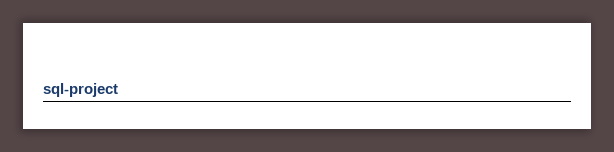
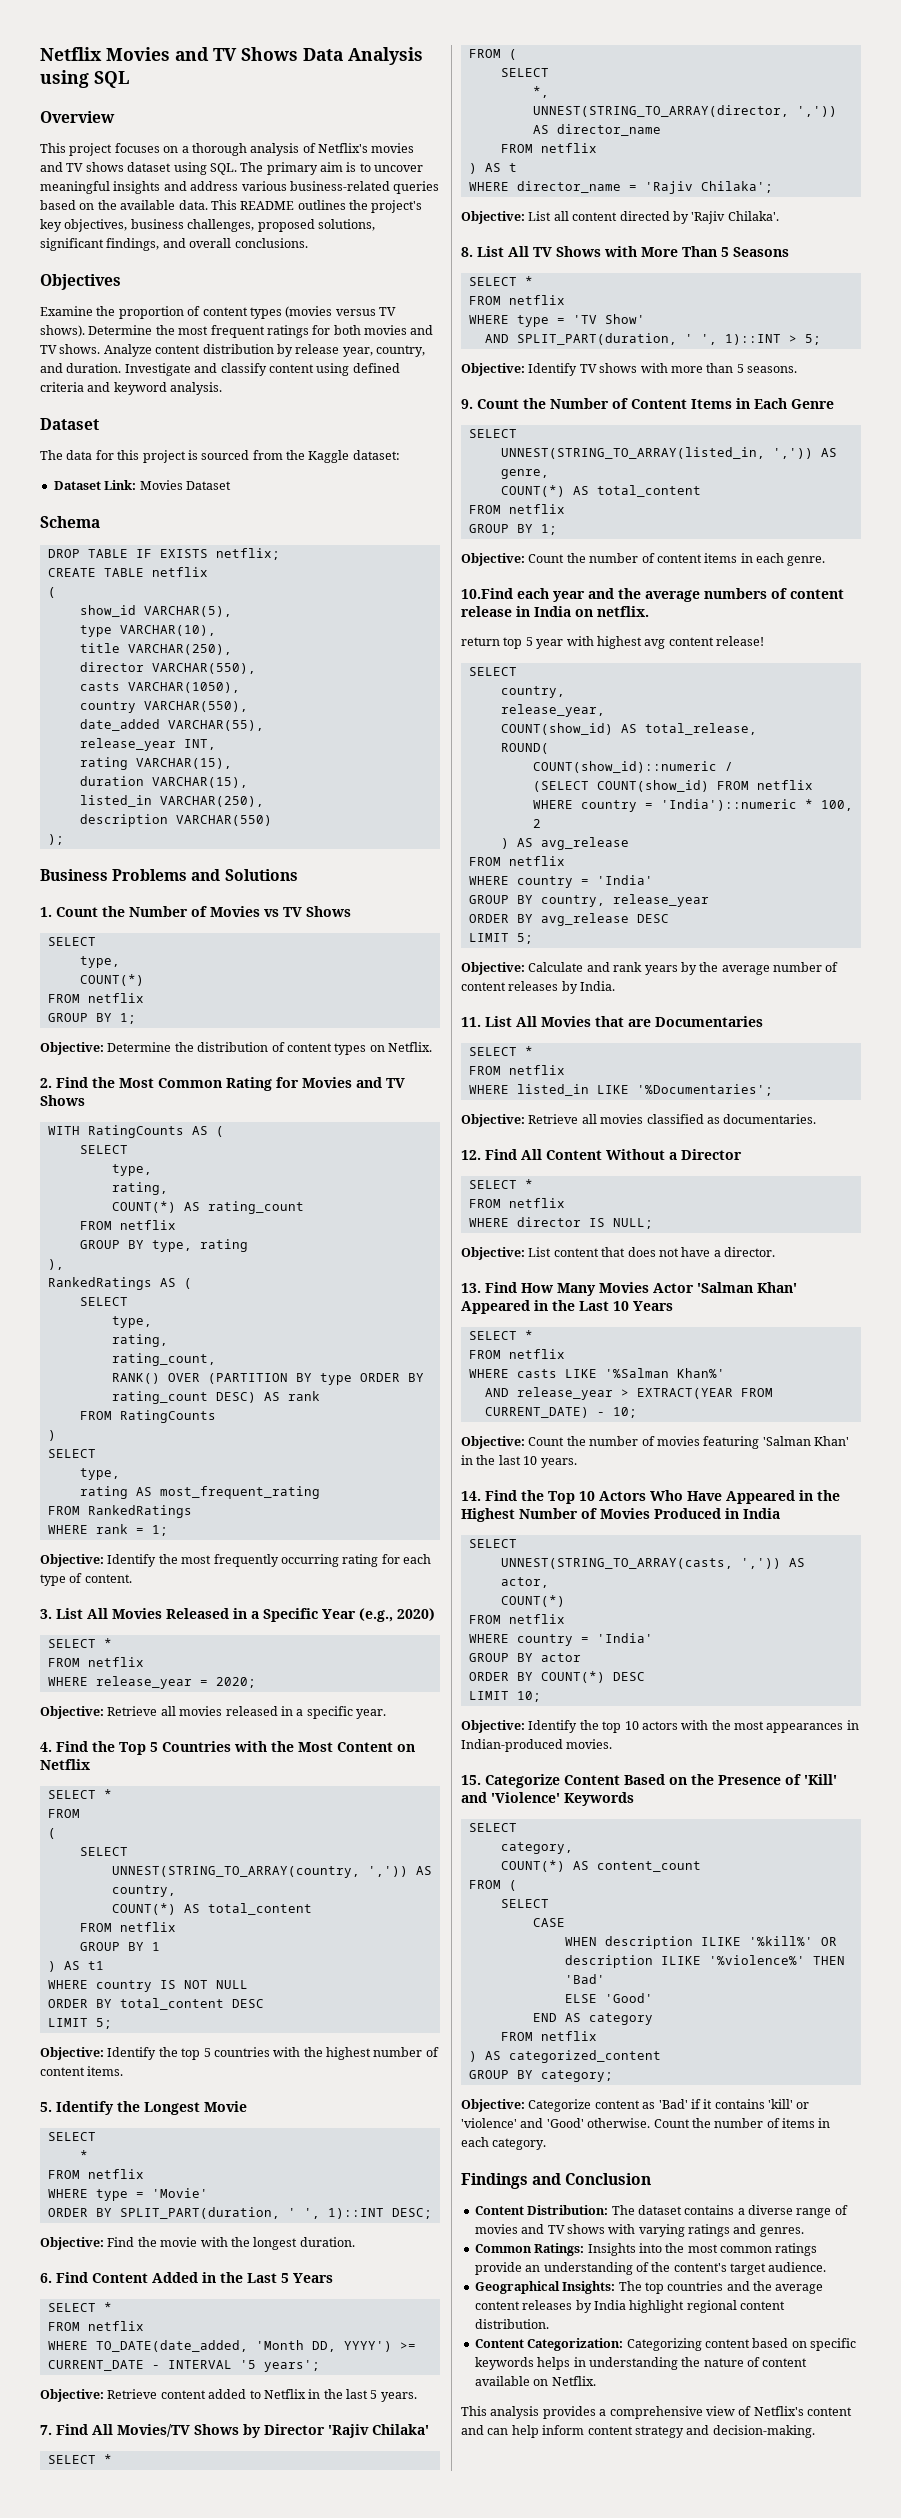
- sql-project
+ Netflix Movies and TV Shows Data Analysis using SQL
+ Overview
+ This project focuses on a thorough analysis of Netflix's movies and TV shows dataset using SQL. The primary aim is to uncover meaningful insights and address various business-related queries based on the available data. This README outlines the project's key objectives, business challenges, proposed solutions, significant findings, and overall conclusions.
+ Objectives
+ Examine the proportion of content types (movies versus TV shows). Determine the most frequent ratings for both movies and TV shows. Analyze content distribution by release year, country, and duration. Investigate and classify content using defined criteria and keyword analysis.
+ Dataset
+ The data for this project is sourced from the Kaggle dataset:
+ Dataset Link: Movies Dataset
+ Schema
+ DROP TABLE IF EXISTS netflix;
+ CREATE TABLE netflix
+ (
+ show_id VARCHAR(5),
+ type VARCHAR(10),
+ title VARCHAR(250),
+ director VARCHAR(550),
+ casts VARCHAR(1050),
+ country VARCHAR(550),
+ date_added VARCHAR(55),
+ release_year INT,
+ rating VARCHAR(15),
+ duration VARCHAR(15),
+ listed_in VARCHAR(250),
+ description VARCHAR(550)
+ );
+ Business Problems and Solutions
+ 1. Count the Number of Movies vs TV Shows
+ SELECT
+ type,
+ COUNT(*)
+ FROM netflix
+ GROUP BY 1;
+ Objective: Determine the distribution of content types on Netflix.
+ 2. Find the Most Common Rating for Movies and TV Shows
+ WITH RatingCounts AS (
+ SELECT
+ type,
+ rating,
+ COUNT(*) AS rating_count
+ FROM netflix
+ GROUP BY type, rating
+ ),
+ RankedRatings AS (
+ SELECT
+ type,
+ rating,
+ rating_count,
+ RANK() OVER (PARTITION BY type ORDER BY rating_count DESC) AS rank
+ FROM RatingCounts
+ )
+ SELECT
+ type,
+ rating AS most_frequent_rating
+ FROM RankedRatings
+ WHERE rank = 1;
+ Objective: Identify the most frequently occurring rating for each type of content.
+ 3. List All Movies Released in a Specific Year (e.g., 2020)
+ SELECT *
+ FROM netflix
+ WHERE release_year = 2020;
+ Objective: Retrieve all movies released in a specific year.
+ 4. Find the Top 5 Countries with the Most Content on Netflix
+ SELECT *
+ FROM
+ (
+ SELECT
+ UNNEST(STRING_TO_ARRAY(country, ',')) AS country,
+ COUNT(*) AS total_content
+ FROM netflix
+ GROUP BY 1
+ ) AS t1
+ WHERE country IS NOT NULL
+ ORDER BY total_content DESC
+ LIMIT 5;
+ Objective: Identify the top 5 countries with the highest number of content items.
+ 5. Identify the Longest Movie
+ SELECT
+ *
+ FROM netflix
+ WHERE type = 'Movie'
+ ORDER BY SPLIT_PART(duration, ' ', 1)::INT DESC;
+ Objective: Find the movie with the longest duration.
+ 6. Find Content Added in the Last 5 Years
+ SELECT *
+ FROM netflix
+ WHERE TO_DATE(date_added, 'Month DD, YYYY') >= CURRENT_DATE - INTERVAL '5 years';
+ Objective: Retrieve content added to Netflix in the last 5 years.
+ 7. Find All Movies/TV Shows by Director 'Rajiv Chilaka'
+ SELECT *
+ FROM (
+ SELECT
+ *,
+ UNNEST(STRING_TO_ARRAY(director, ',')) AS director_name
+ FROM netflix
+ ) AS t
+ WHERE director_name = 'Rajiv Chilaka';
+ Objective: List all content directed by 'Rajiv Chilaka'.
+ 8. List All TV Shows with More Than 5 Seasons
+ SELECT *
+ FROM netflix
+ WHERE type = 'TV Show'
+ AND SPLIT_PART(duration, ' ', 1)::INT > 5;
+ Objective: Identify TV shows with more than 5 seasons.
+ 9. Count the Number of Content Items in Each Genre
+ SELECT
+ UNNEST(STRING_TO_ARRAY(listed_in, ',')) AS genre,
+ COUNT(*) AS total_content
+ FROM netflix
+ GROUP BY 1;
+ Objective: Count the number of content items in each genre.
+ 10.Find each year and the average numbers of content release in India on netflix.
+ return top 5 year with highest avg content release!
+ SELECT
+ country,
+ release_year,
+ COUNT(show_id) AS total_release,
+ ROUND(
+ COUNT(show_id)::numeric /
+ (SELECT COUNT(show_id) FROM netflix WHERE country = 'India')::numeric * 100, 2
+ ) AS avg_release
+ FROM netflix
+ WHERE country = 'India'
+ GROUP BY country, release_year
+ ORDER BY avg_release DESC
+ LIMIT 5;
+ Objective: Calculate and rank years by the average number of content releases by India.
+ 11. List All Movies that are Documentaries
+ SELECT *
+ FROM netflix
+ WHERE listed_in LIKE '%Documentaries';
+ Objective: Retrieve all movies classified as documentaries.
+ 12. Find All Content Without a Director
+ SELECT *
+ FROM netflix
+ WHERE director IS NULL;
+ Objective: List content that does not have a director.
+ 13. Find How Many Movies Actor 'Salman Khan' Appeared in the Last 10 Years
+ SELECT *
+ FROM netflix
+ WHERE casts LIKE '%Salman Khan%'
+ AND release_year > EXTRACT(YEAR FROM CURRENT_DATE) - 10;
+ Objective: Count the number of movies featuring 'Salman Khan' in the last 10 years.
+ 14. Find the Top 10 Actors Who Have Appeared in the Highest Number of Movies Produced in India
+ SELECT
+ UNNEST(STRING_TO_ARRAY(casts, ',')) AS actor,
+ COUNT(*)
+ FROM netflix
+ WHERE country = 'India'
+ GROUP BY actor
+ ORDER BY COUNT(*) DESC
+ LIMIT 10;
+ Objective: Identify the top 10 actors with the most appearances in Indian-produced movies.
+ 15. Categorize Content Based on the Presence of 'Kill' and 'Violence' Keywords
+ SELECT
+ category,
+ COUNT(*) AS content_count
+ FROM (
+ SELECT
+ CASE
+ WHEN description ILIKE '%kill%' OR description ILIKE '%violence%' THEN 'Bad'
+ ELSE 'Good'
+ END AS category
+ FROM netflix
+ ) AS categorized_content
+ GROUP BY category;
+ Objective: Categorize content as 'Bad' if it contains 'kill' or 'violence' and 'Good' otherwise. Count the number of items in each category.
+ Findings and Conclusion
+ Content Distribution: The dataset contains a diverse range of movies and TV shows with varying ratings and genres.
+ Common Ratings: Insights into the most common ratings provide an understanding of the content's target audience.
+ Geographical Insights: The top countries and the average content releases by India highlight regional content distribution.
+ Content Categorization: Categorizing content based on specific keywords helps in understanding the nature of content available on Netflix.
+ This analysis provides a comprehensive view of Netflix's content and can help inform content strategy and decision-making.

